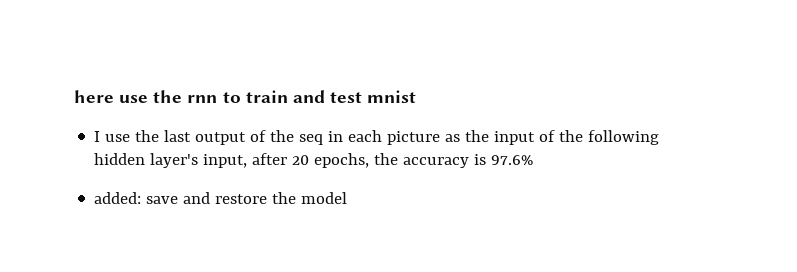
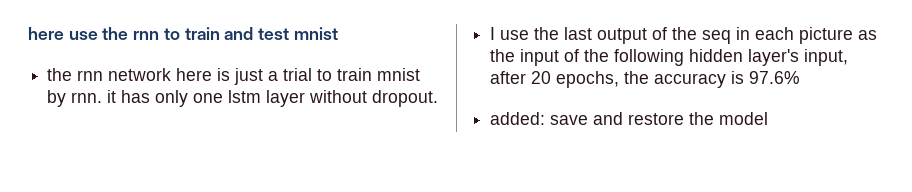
+ the rnn network here is just a trial to train mnist by rnn. it has only one lstm layer without dropout.

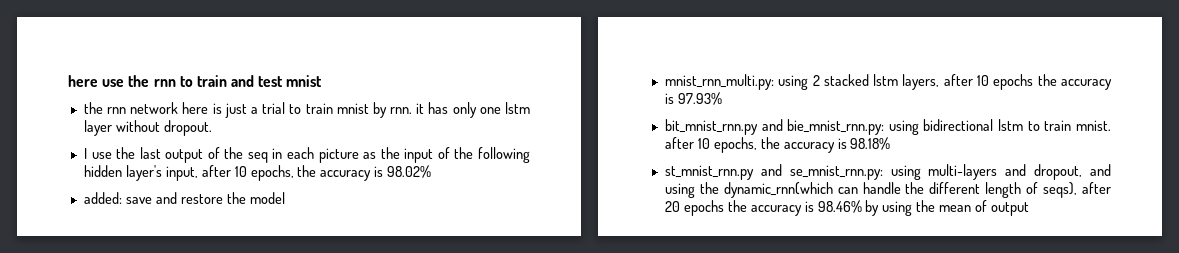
- I use the last output of the seq in each picture as the input of the following hidden layer's input, after 20 epochs, the accuracy is 97.6%
+ I use the last output of the seq in each picture as the input of the following hidden layer's input, after 10 epochs, the accuracy is 98.02%
+ mnist_rnn_multi.py: using 2 stacked lstm layers, after 10 epochs the accuracy is 97.93%
+ bit_mnist_rnn.py and bie_mnist_rnn.py: using bidirectional lstm to train mnist. after 10 epochs, the accuracy is 98.18%
+ st_mnist_rnn.py and se_mnist_rnn.py: using multi-layers and dropout, and using the dynamic_rnn(which can handle the different length of seqs), after 20 epochs the accuracy is 98.46% by using the mean of output

